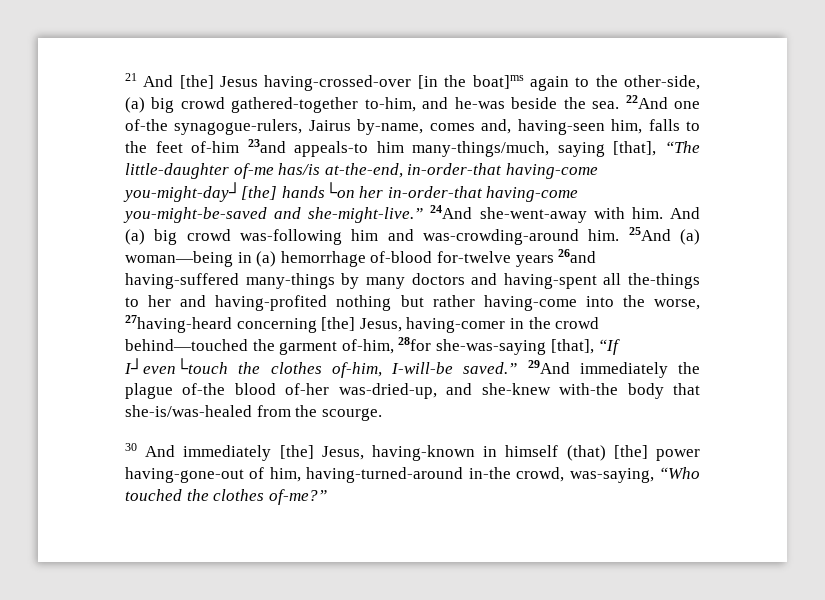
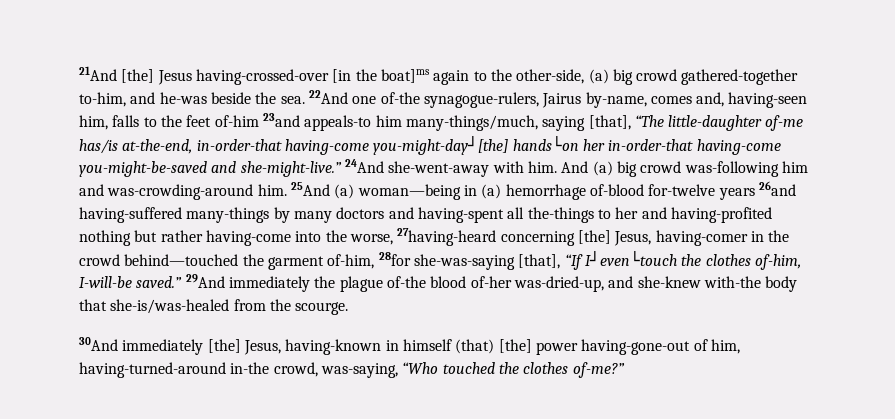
- 21 And [the] Jesus having-crossed-over [in the boat]ms again to the other-side, (a) big crowd gathered-together to-him, and he-was beside the sea.
+ 21And [the] Jesus having-crossed-over [in the boat]ms again to the other-side, (a) big crowd gathered-together to-him, and he-was beside the sea.
- 30 And immediately [the] Jesus, having-known in himself (that) [the] power having-gone-out of him, having-turned-around in-the crowd, was-saying, “Who touched the clothes of-me?”
+ 30And immediately [the] Jesus, having-known in himself (that) [the] power having-gone-out of him, having-turned-around in-the crowd, was-saying, “Who touched the clothes of-me?”

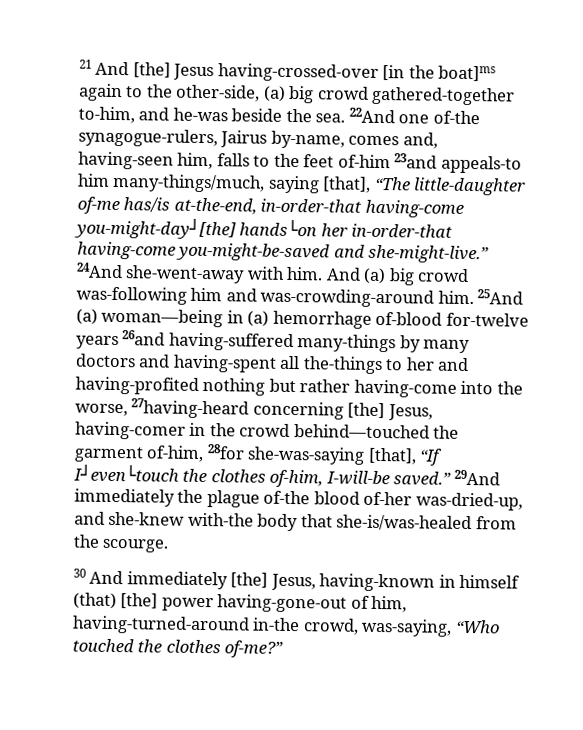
- 21And [the] Jesus having-crossed-over [in the boat]ms again to the other-side, (a) big crowd gathered-together to-him, and he-was beside the sea.
+ 21 And [the] Jesus having-crossed-over [in the boat]ms again to the other-side, (a) big crowd gathered-together to-him, and he-was beside the sea.
- 30And immediately [the] Jesus, having-known in himself (that) [the] power having-gone-out of him, having-turned-around in-the crowd, was-saying, “Who touched the clothes of-me?”
+ 30 And immediately [the] Jesus, having-known in himself (that) [the] power having-gone-out of him, having-turned-around in-the crowd, was-saying, “Who touched the clothes of-me?”

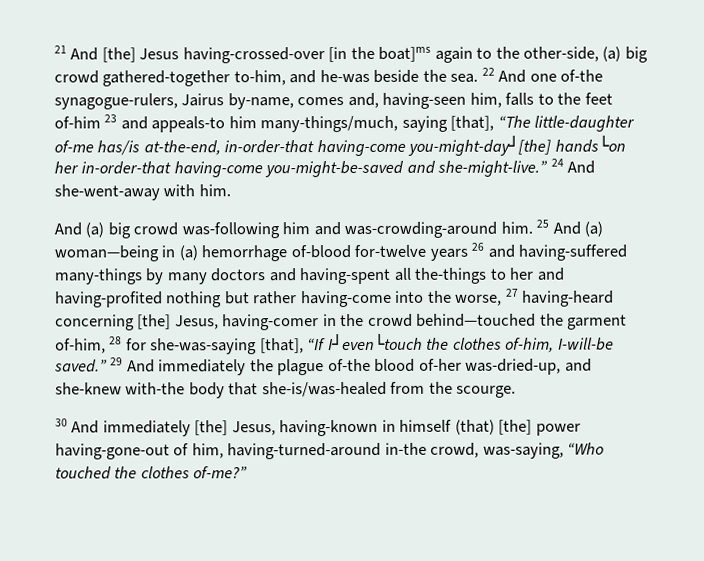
- 22And one of-the synagogue-rulers, Jairus by-name, comes and, having-seen him, falls to the feet of-him 23and appeals-to him many-things/much, saying [that], “The little-daughter of-me has/is at-the-end, in-order-that having-come you-might-day┘[the] hands└on her in-order-that having-come you-might-be-saved and she-might-live.”
+ 22 And one of-the synagogue-rulers, Jairus by-name, comes and, having-seen him, falls to the feet of-him 23 and appeals-to him many-things/much, saying [that], “The little-daughter of-me has/is at-the-end, in-order-that having-come you-might-day┘[the] hands└on her in-order-that having-come you-might-be-saved and she-might-live.”
- 24And she-went-away with him. And (a) big crowd was-following him and was-crowding-around him.
+ 24 And she-went-away with him.
+ And (a) big crowd was-following him and was-crowding-around him.
- 25And (a) woman—being in (a) hemorrhage of-blood for-twelve years 26and having-suffered many-things by many doctors and having-spent all the-things to her and having-profited nothing but rather having-come into the worse, 27having-heard concerning [the] Jesus, having-comer in the crowd behind—touched the garment of-him, 28for she-was-saying [that], “If I┘even└touch the clothes of-him, I-will-be saved.”
+ 25 And (a) woman—being in (a) hemorrhage of-blood for-twelve years 26 and having-suffered many-things by many doctors and having-spent all the-things to her and having-profited nothing but rather having-come into the worse, 27 having-heard concerning [the] Jesus, having-comer in the crowd behind—touched the garment of-him, 28 for she-was-saying [that], “If I┘even└touch the clothes of-him, I-will-be saved.”
- 29And immediately the plague of-the blood of-her was-dried-up, and she-knew with-the body that she-is/was-healed from the scourge.
+ 29 And immediately the plague of-the blood of-her was-dried-up, and she-knew with-the body that she-is/was-healed from the scourge.

